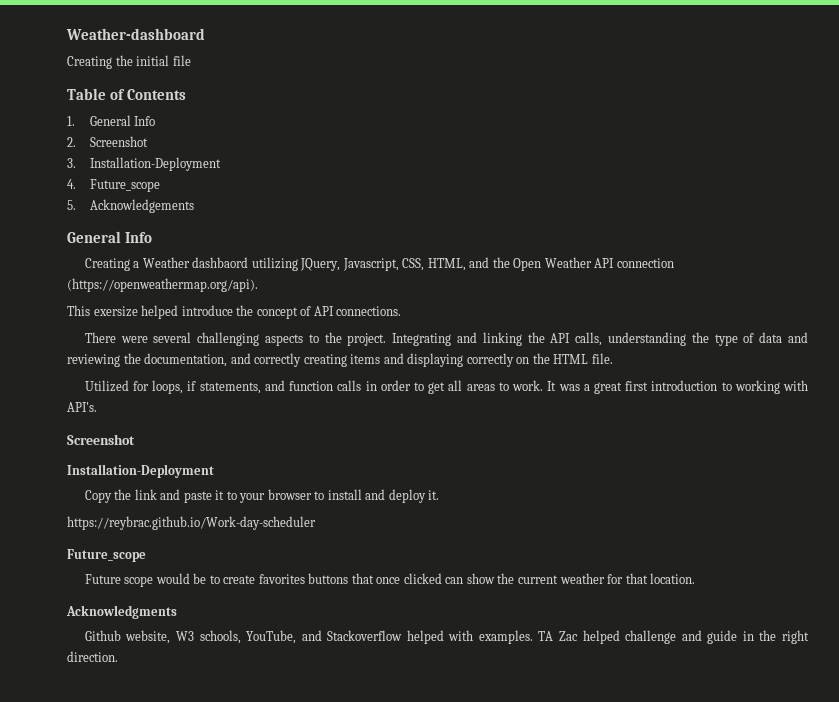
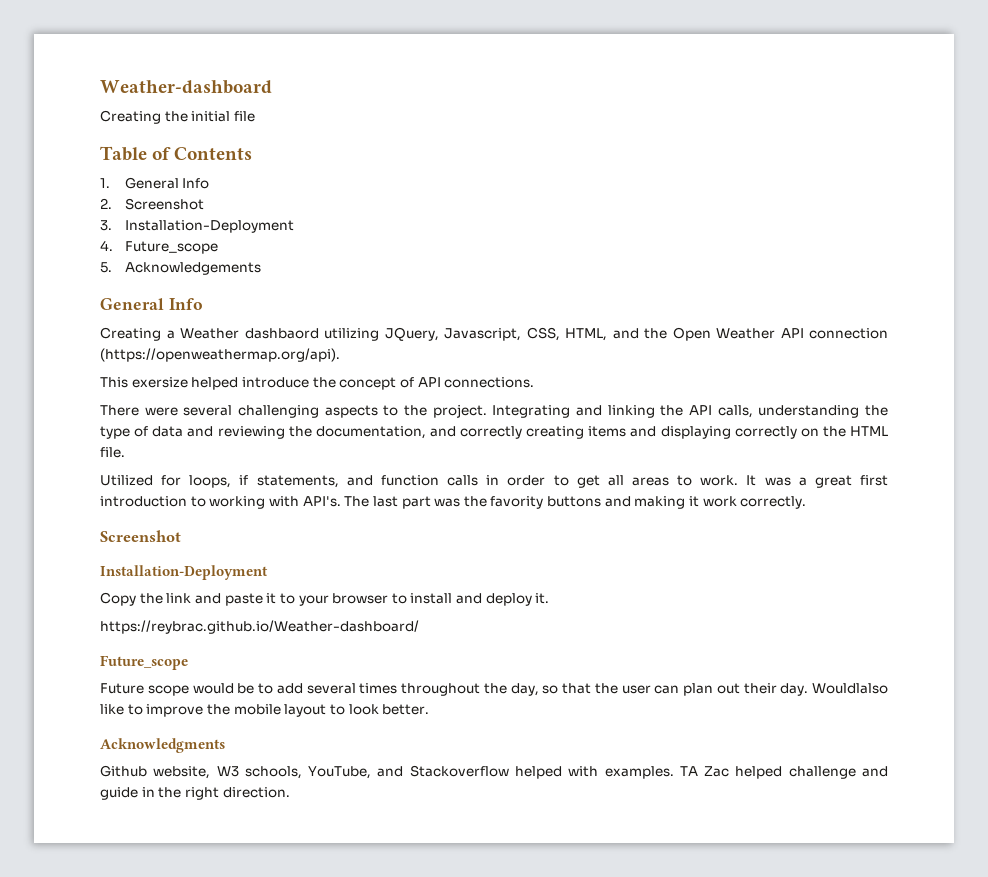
+ The last part was the favority buttons and making it work correctly.
- https://reybrac.github.io/Work-day-scheduler
+ https://reybrac.github.io/Weather-dashboard/
- Future scope would be to create favorites buttons that once clicked can show the current weather for that location.
+ Future scope would be to add several times throughout the day, so that the user can plan out their day. Wouldlalso like to improve the mobile layout to look better.

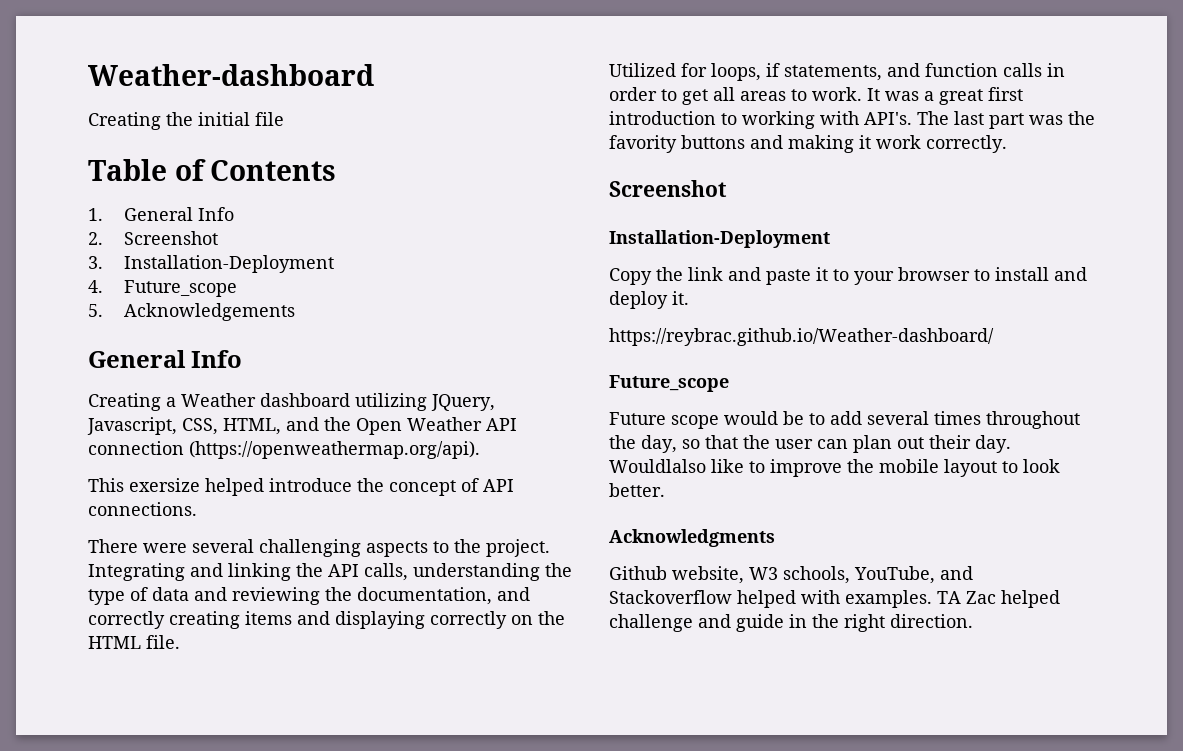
- Creating a Weather dashbaord utilizing JQuery, Javascript, CSS, HTML, and the Open Weather API connection (https://openweathermap.org/api).
+ Creating a Weather dashboard utilizing JQuery, Javascript, CSS, HTML, and the Open Weather API connection (https://openweathermap.org/api).

